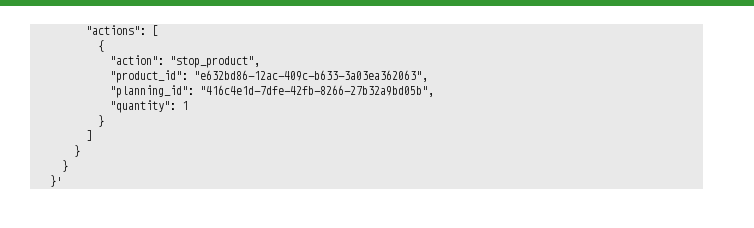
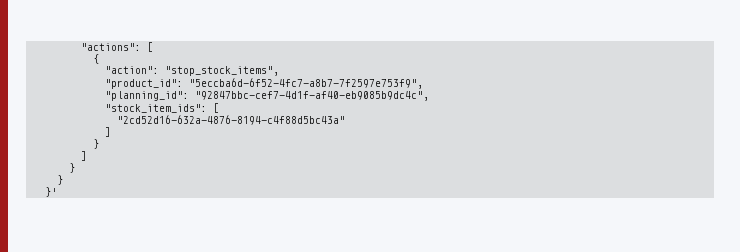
- "action": "stop_product",
+ "action": "stop_stock_items",
- "product_id": "e632bd86-12ac-409c-b633-3a03ea362063",
+ "product_id": "5eccba6d-6f52-4fc7-a8b7-7f2597e753f9",
- "planning_id": "416c4e1d-7dfe-42fb-8266-27b32a9bd05b",
- "quantity": 1
+ "planning_id": "92847bbc-cef7-4d1f-af40-eb9085b9dc4c",
+ "stock_item_ids": [
+ "2cd52d16-632a-4876-8194-c4f88d5bc43a"
+ ]

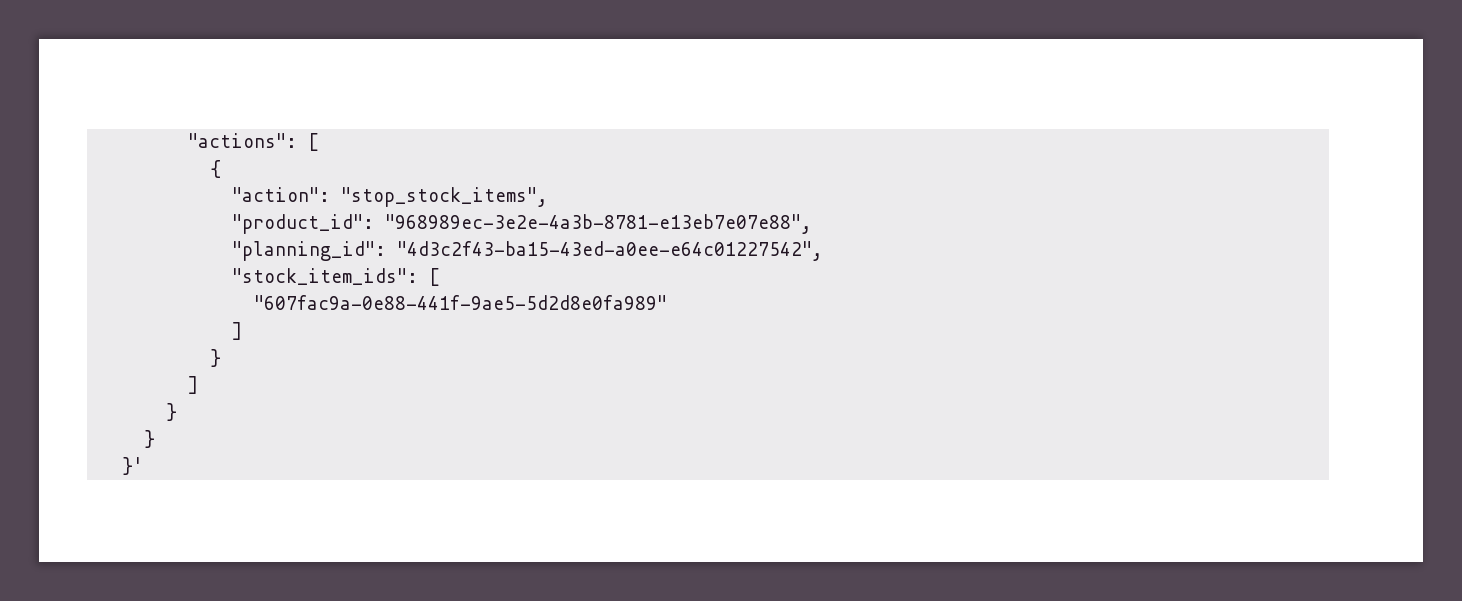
- "product_id": "5eccba6d-6f52-4fc7-a8b7-7f2597e753f9",
+ "product_id": "968989ec-3e2e-4a3b-8781-e13eb7e07e88",
- "planning_id": "92847bbc-cef7-4d1f-af40-eb9085b9dc4c",
+ "planning_id": "4d3c2f43-ba15-43ed-a0ee-e64c01227542",
- "2cd52d16-632a-4876-8194-c4f88d5bc43a"
+ "607fac9a-0e88-441f-9ae5-5d2d8e0fa989"

